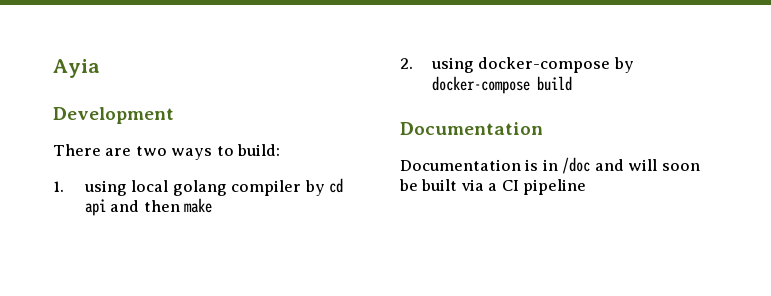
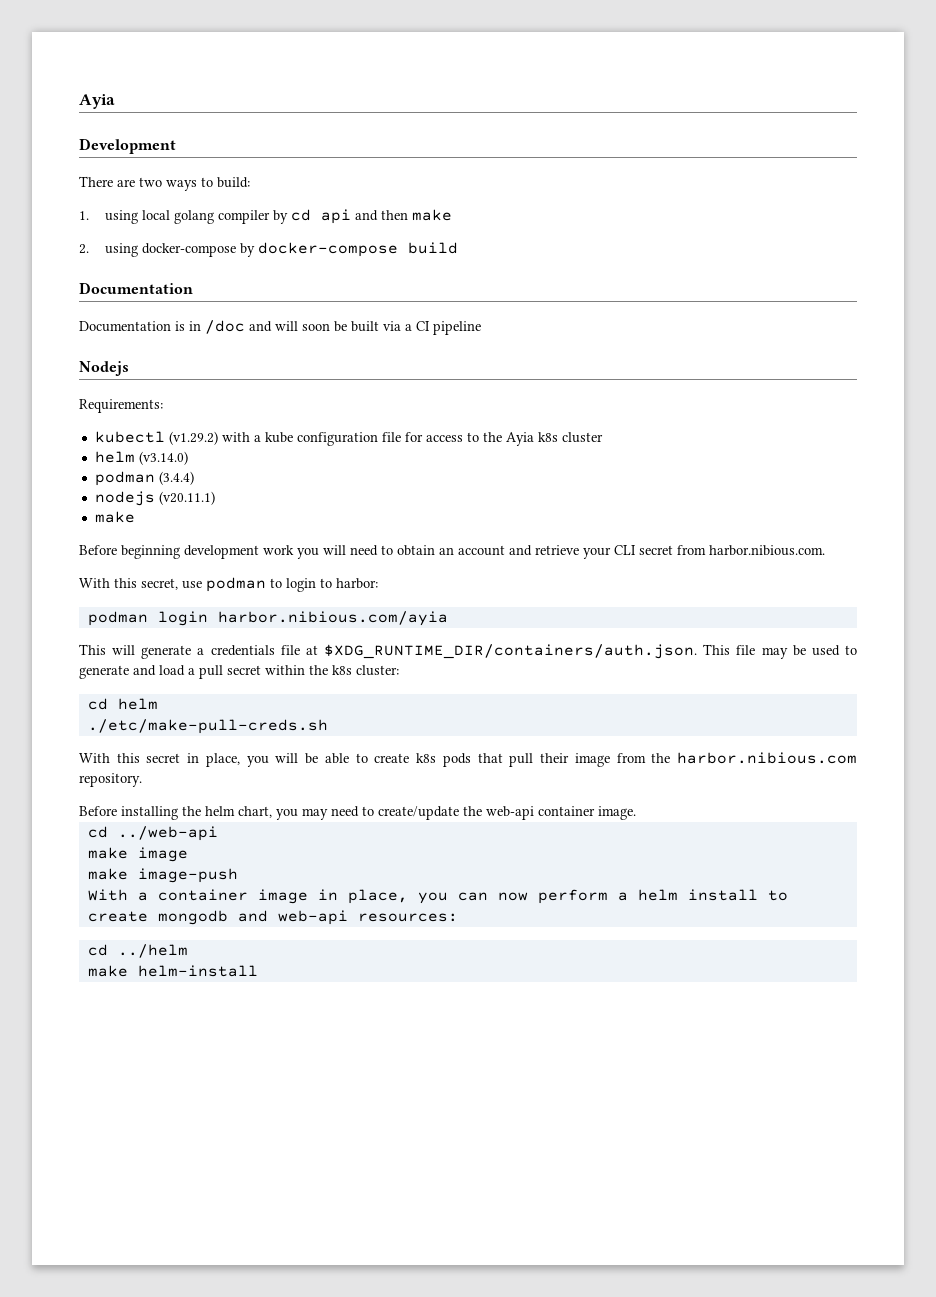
+ Nodejs
+ Requirements:
+ kubectl (v1.29.2) with a kube configuration file for access to the Ayia k8s cluster
+ helm (v3.14.0)
+ podman (3.4.4)
+ nodejs (v20.11.1)
+ make
+ Before beginning development work you will need to obtain an account and retrieve your CLI secret from harbor.nibious.com.
+ With this secret, use podman to login to harbor:
+ podman login harbor.nibious.com/ayia
+ This will generate a credentials file at $XDG_RUNTIME_DIR/containers/auth.json. This file may be used to generate and load a pull secret within the k8s cluster:
+ cd helm
+ ./etc/make-pull-creds.sh
+ With this secret in place, you will be able to create k8s pods that pull their image from the harbor.nibious.com repository.
+ Before installing the helm chart, you may need to create/update the web-api container image.
+ cd ../web-api
+ make image
+ make image-push
+ With a container image in place, you can now perform a helm install to create mongodb and web-api resources:
+ cd ../helm
+ make helm-install

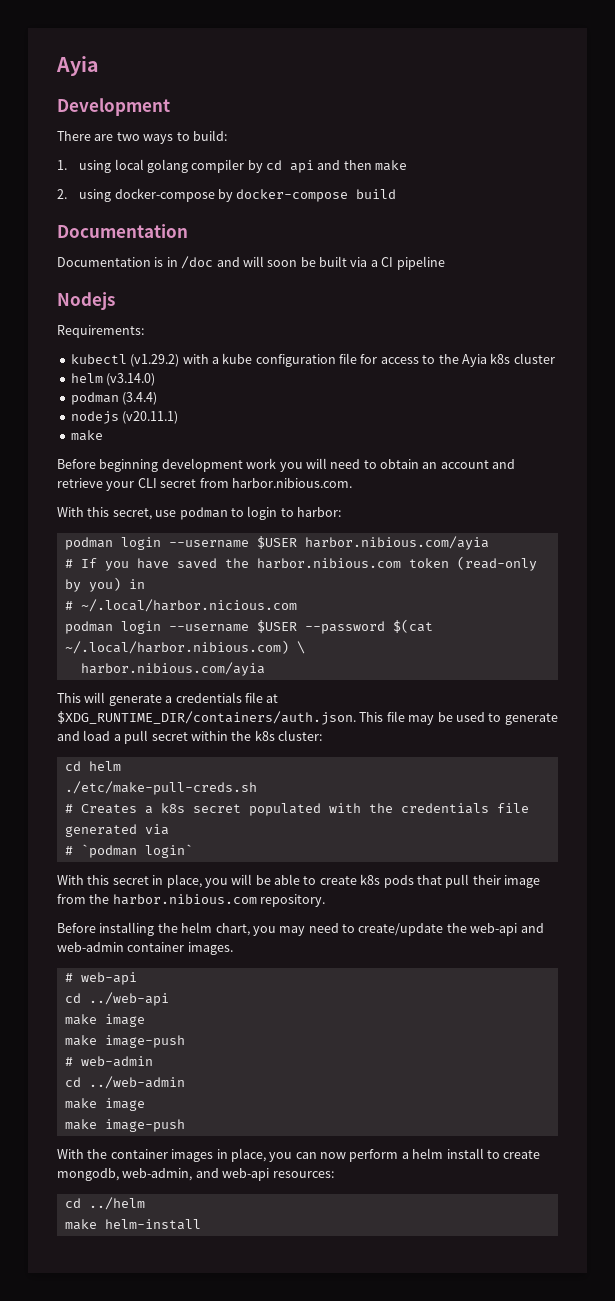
- podman login harbor.nibious.com/ayia
+ podman login --username $USER harbor.nibious.com/ayia
+ # If you have saved the harbor.nibious.com token (read-only by you) in
+ # ~/.local/harbor.nicious.com
+ podman login --username $USER --password $(cat ~/.local/harbor.nibious.com) \
+ harbor.nibious.com/ayia
+ # Creates a k8s secret populated with the credentials file generated via
+ # `podman login`
- Before installing the helm chart, you may need to create/update the web-api container image.
+ Before installing the helm chart, you may need to create/update the web-api and web-admin container images.
+ # web-api
- With a container image in place, you can now perform a helm install to create mongodb and web-api resources:
+ # web-admin
+ cd ../web-admin
+ make image
+ make image-push
+ With the container images in place, you can now perform a helm install to create mongodb, web-admin, and web-api resources:

